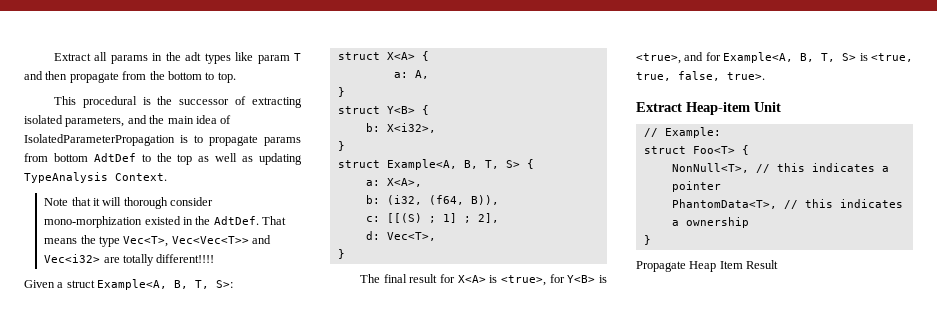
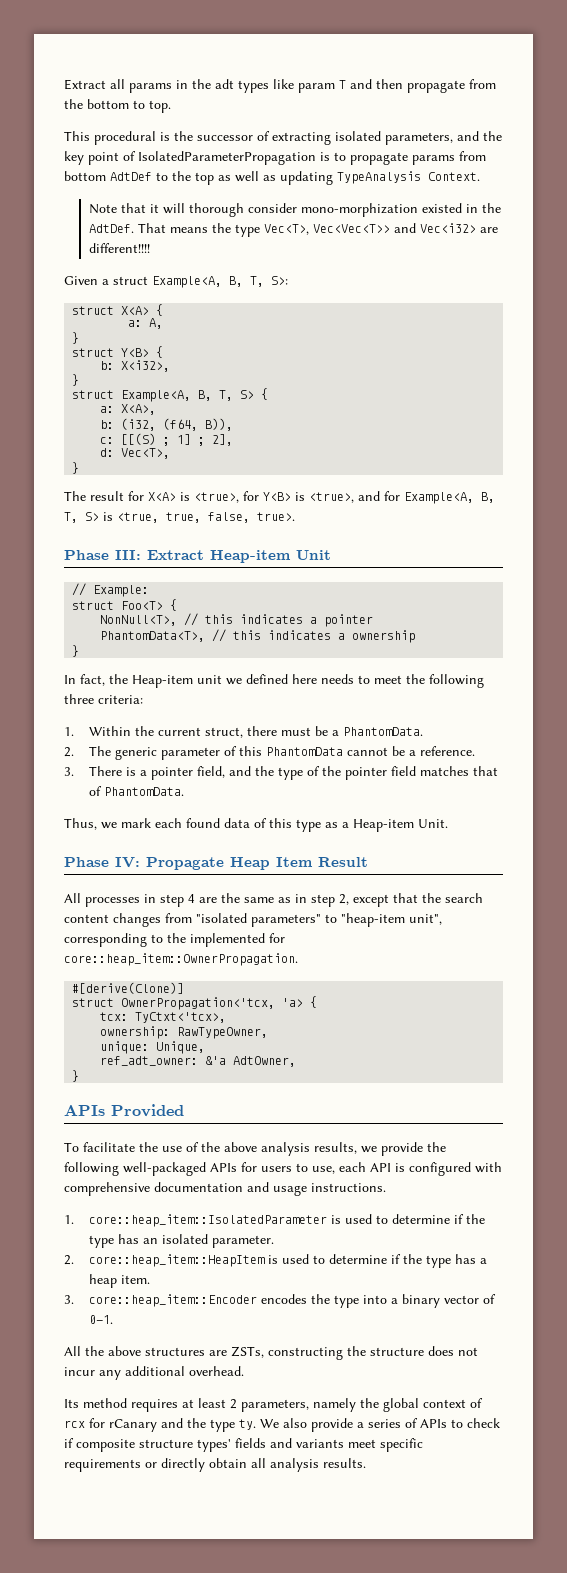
- This procedural is the successor of extracting isolated parameters, and the main idea of IsolatedParameterPropagation is to propagate params from bottom AdtDef to the top as well as updating TypeAnalysis Context.
+ This procedural is the successor of extracting isolated parameters, and the key point of IsolatedParameterPropagation is to propagate params from bottom AdtDef to the top as well as updating TypeAnalysis Context.
- That means the type Vec<T>, Vec<Vec<T>> and Vec<i32> are totally different!!!!
+ That means the type Vec<T>, Vec<Vec<T>> and Vec<i32> are different!!!!
- The final result for X<A> is <true>, for Y<B> is <true>, and for Example<A, B, T, S> is <true, true, false, true>.
+ The result for X<A> is <true>, for Y<B> is <true>, and for Example<A, B, T, S> is <true, true, false, true>.
- Extract Heap-item Unit
+ Phase III: Extract Heap-item Unit
- Propagate Heap Item Result
+ In fact, the Heap-item unit we defined here needs to meet the following three criteria:
+ 1. Within the current struct, there must be a PhantomData.
+ 2. The generic parameter of this PhantomData cannot be a reference.
+ 3. There is a pointer field, and the type of the pointer field matches that of PhantomData.
+ Thus, we mark each found data of this type as a Heap-item Unit.
+ Phase IV: Propagate Heap Item Result
+ All processes in step 4 are the same as in step 2, except that the search content changes from "isolated parameters" to "heap-item unit", corresponding to the implemented for core::heap_item::OwnerPropagation.
+ #[derive(Clone)]
+ struct OwnerPropagation<'tcx, 'a> {
+ tcx: TyCtxt<'tcx>,
+ ownership: RawTypeOwner,
+ unique: Unique,
+ ref_adt_owner: &'a AdtOwner,
+ }
+ APIs Provided
+ To facilitate the use of the above analysis results, we provide the following well-packaged APIs for users to use, each API is configured with comprehensive documentation and usage instructions.
+ 1. core::heap_item::IsolatedParameter is used to determine if the type has an isolated parameter.
+ 2. core::heap_item::HeapItem is used to determine if the type has a heap item.
+ 3. core::heap_item::Encoder encodes the type into a binary vector of 0-1.
+ All the above structures are ZSTs, constructing the structure does not incur any additional overhead.
+ Its method requires at least 2 parameters, namely the global context of rcx for rCanary and the type ty. We also provide a series of APIs to check if composite structure types' fields and variants meet specific requirements or directly obtain all analysis results.

